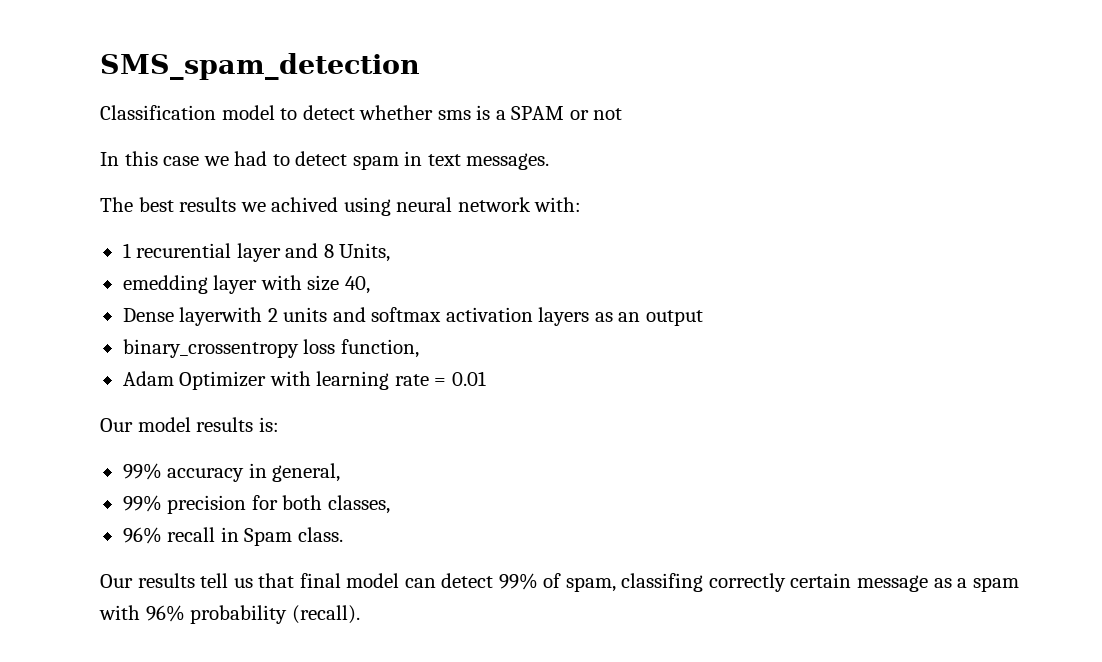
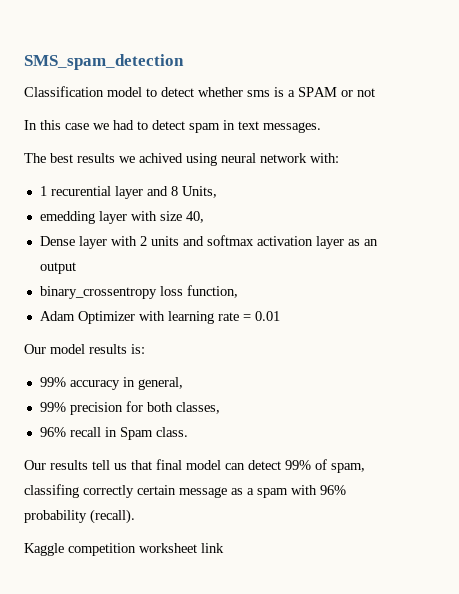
- Dense layerwith 2 units and softmax activation layers as an output
+ Dense layer with 2 units and softmax activation layer as an output
+ Kaggle competition worksheet link

